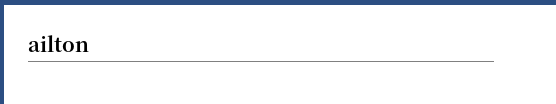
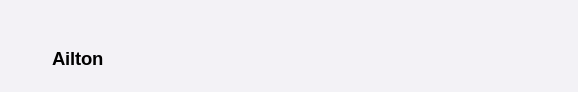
- ailton
+ Ailton

